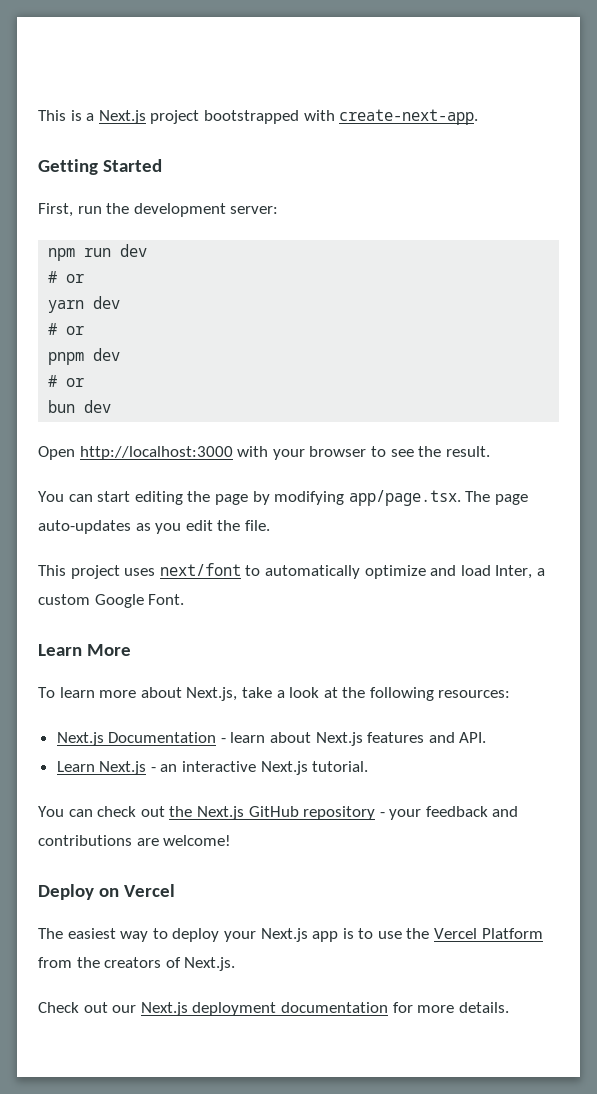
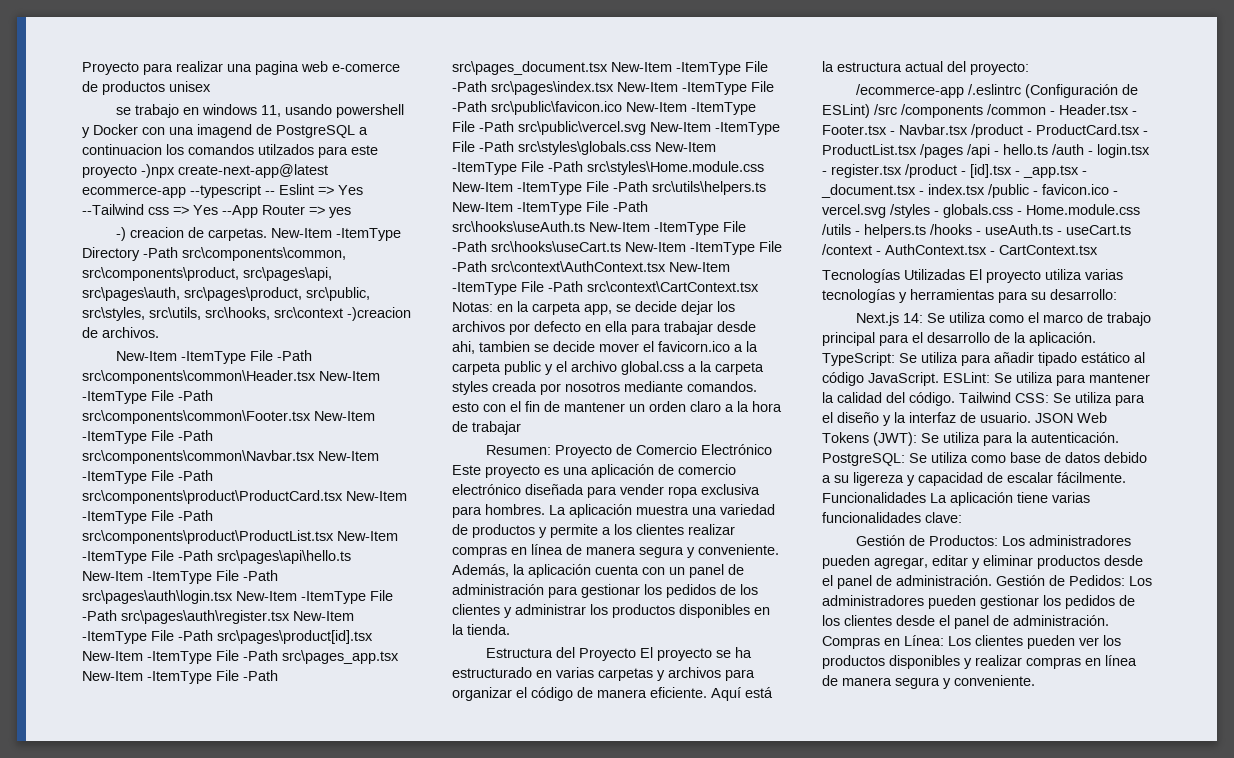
- This is a Next.js project bootstrapped with create-next-app.
- Getting Started
- First, run the development server:
- npm run dev
- # or
- yarn dev
- # or
- pnpm dev
- # or
- bun dev
- Open http://localhost:3000 with your browser to see the result.
- You can start editing the page by modifying app/page.tsx. The page auto-updates as you edit the file.
- This project uses next/font to automatically optimize and load Inter, a custom Google Font.
- Learn More
- To learn more about Next.js, take a look at the following resources:
- Next.js Documentation - learn about Next.js features and API.
- Learn Next.js - an interactive Next.js tutorial.
- You can check out the Next.js GitHub repository - your feedback and contributions are welcome!
- Deploy on Vercel
- The easiest way to deploy your Next.js app is to use the Vercel Platform from the creators of Next.js.
- Check out our Next.js deployment documentation for more details.
+ Proyecto para realizar una pagina web e-comerce de productos unisex
+ se trabajo en windows 11, usando powershell y Docker con una imagend de PostgreSQL a continuacion los comandos utilzados para este proyecto -)npx create-next-app@latest ecommerce-app --typescript -- Eslint => Yes --Tailwind css => Yes --App Router => yes
+ -) creacion de carpetas. New-Item -ItemType Directory -Path src\components\common, src\components\product, src\pages\api, src\pages\auth, src\pages\product, src\public, src\styles, src\utils, src\hooks, src\context -)creacion de archivos.
+ New-Item -ItemType File -Path src\components\common\Header.tsx New-Item -ItemType File -Path src\components\common\Footer.tsx New-Item -ItemType File -Path src\components\common\Navbar.tsx New-Item -ItemType File -Path src\components\product\ProductCard.tsx New-Item -ItemType File -Path src\components\product\ProductList.tsx New-Item -ItemType File -Path src\pages\api\hello.ts New-Item -ItemType File -Path src\pages\auth\login.tsx New-Item -ItemType File -Path src\pages\auth\register.tsx New-Item -ItemType File -Path src\pages\product[id].tsx New-Item -ItemType File -Path src\pages_app.tsx New-Item -ItemType File -Path src\pages_document.tsx New-Item -ItemType File -Path src\pages\index.tsx New-Item -ItemType File -Path src\public\favicon.ico New-Item -ItemType File -Path src\public\vercel.svg New-Item -ItemType File -Path src\styles\globals.css New-Item -ItemType File -Path src\styles\Home.module.css New-Item -ItemType File -Path src\utils\helpers.ts New-Item -ItemType File -Path src\hooks\useAuth.ts New-Item -ItemType File -Path src\hooks\useCart.ts New-Item -ItemType File -Path src\context\AuthContext.tsx New-Item -ItemType File -Path src\context\CartContext.tsx Notas: en la carpeta app, se decide dejar los archivos por defecto en ella para trabajar desde ahi, tambien se decide mover el favicorn.ico a la carpeta public y el archivo global.css a la carpeta styles creada por nosotros mediante comandos. esto con el fin de mantener un orden claro a la hora de trabajar
+ Resumen: Proyecto de Comercio Electrónico Este proyecto es una aplicación de comercio electrónico diseñada para vender ropa exclusiva para hombres. La aplicación muestra una variedad de productos y permite a los clientes realizar compras en línea de manera segura y conveniente. Además, la aplicación cuenta con un panel de administración para gestionar los pedidos de los clientes y administrar los productos disponibles en la tienda.
+ Estructura del Proyecto El proyecto se ha estructurado en varias carpetas y archivos para organizar el código de manera eficiente. Aquí está la estructura actual del proyecto:
+ /ecommerce-app /.eslintrc (Configuración de ESLint) /src /components /common - Header.tsx - Footer.tsx - Navbar.tsx /product - ProductCard.tsx - ProductList.tsx /pages /api - hello.ts /auth - login.tsx - register.tsx /product - [id].tsx - _app.tsx - _document.tsx - index.tsx /public - favicon.ico - vercel.svg /styles - globals.css - Home.module.css /utils - helpers.ts /hooks - useAuth.ts - useCart.ts /context - AuthContext.tsx - CartContext.tsx
+ Tecnologías Utilizadas El proyecto utiliza varias tecnologías y herramientas para su desarrollo:
+ Next.js 14: Se utiliza como el marco de trabajo principal para el desarrollo de la aplicación. TypeScript: Se utiliza para añadir tipado estático al código JavaScript. ESLint: Se utiliza para mantener la calidad del código. Tailwind CSS: Se utiliza para el diseño y la interfaz de usuario. JSON Web Tokens (JWT): Se utiliza para la autenticación. PostgreSQL: Se utiliza como base de datos debido a su ligereza y capacidad de escalar fácilmente. Funcionalidades La aplicación tiene varias funcionalidades clave:
+ Gestión de Productos: Los administradores pueden agregar, editar y eliminar productos desde el panel de administración. Gestión de Pedidos: Los administradores pueden gestionar los pedidos de los clientes desde el panel de administración. Compras en Línea: Los clientes pueden ver los productos disponibles y realizar compras en línea de manera segura y conveniente.

